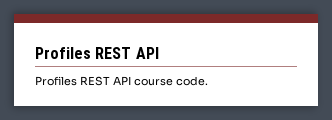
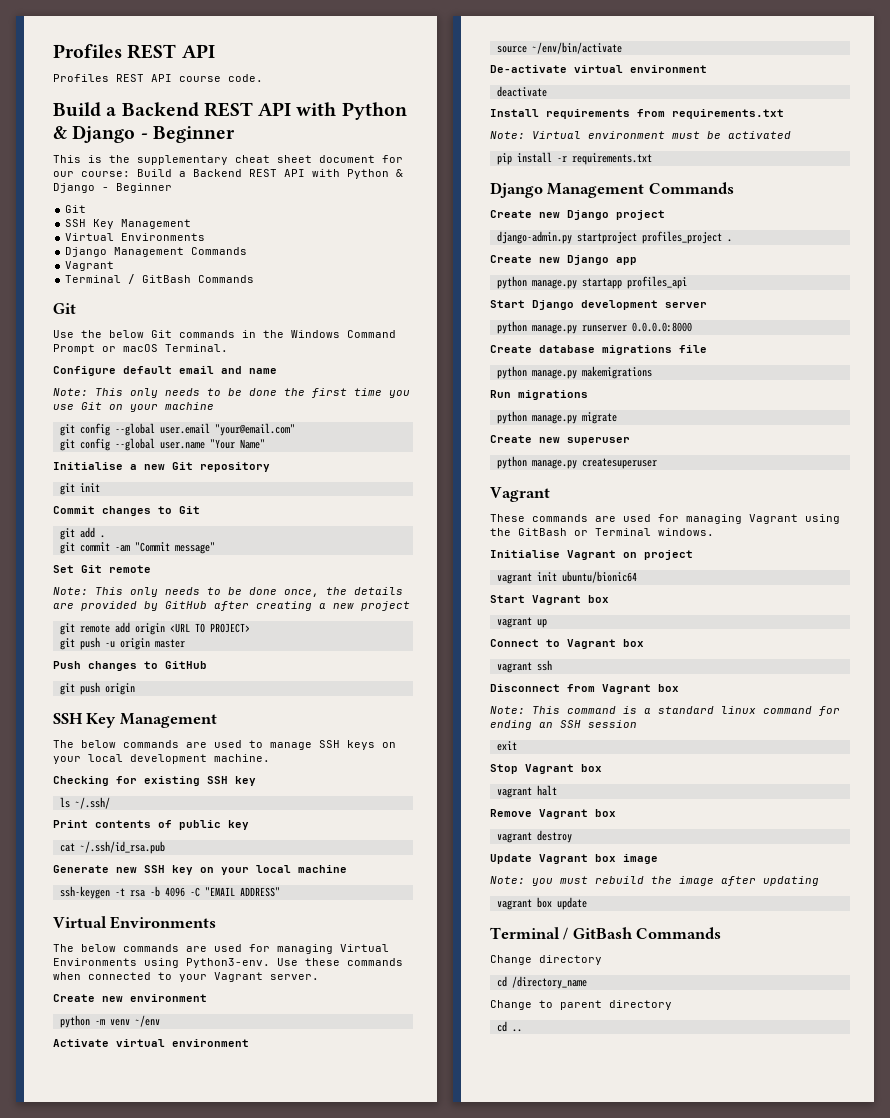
  Profiles REST API course code.
+ Build a Backend REST API with Python & Django - Beginner
+ This is the supplementary cheat sheet document for our course: Build a Backend REST API with Python & Django - Beginner
+ Git
+ SSH Key Management
+ Virtual Environments
+ Django Management Commands
+ Vagrant
+ Terminal / GitBash Commands
+ Git
+ Use the below Git commands in the Windows Command Prompt or macOS Terminal.
+ Configure default email and name
+ Note: This only needs to be done the first time you use Git on your machine
+ git config --global user.email "your@email.com"
+ git config --global user.name "Your Name"
+ Initialise a new Git repository
+ git init
+ Commit changes to Git
+ git add .
+ git commit -am "Commit message"
+ Set Git remote
+ Note: This only needs to be done once, the details are provided by GitHub after creating a new project
+ git remote add origin <URL TO PROJECT>
+ git push -u origin master
+ Push changes to GitHub
+ git push origin
+ SSH Key Management
+ The below commands are used to manage SSH keys on your local development machine.
+ Checking for existing SSH key
+ ls ~/.ssh/
+ Print contents of public key
+ cat ~/.ssh/id_rsa.pub
+ Generate new SSH key on your local machine
+ ssh-keygen -t rsa -b 4096 -C "EMAIL ADDRESS"
+ Virtual Environments
+ The below commands are used for managing Virtual Environments using Python3-env. Use these commands when connected to your Vagrant server.
+ Create new environment
+ python -m venv ~/env
+ Activate virtual environment
+ source ~/env/bin/activate
+ De-activate virtual environment
+ deactivate
+ Install requirements from requirements.txt
+ Note: Virtual environment must be activated
+ pip install -r requirements.txt
+ Django Management Commands
+ Create new Django project
+ django-admin.py startproject profiles_project .
+ Create new Django app
+ python manage.py startapp profiles_api
+ Start Django development server
+ python manage.py runserver 0.0.0.0:8000
+ Create database migrations file
+ python manage.py makemigrations
+ Run migrations
+ python manage.py migrate
+ Create new superuser
+ python manage.py createsuperuser
+ Vagrant
+ These commands are used for managing Vagrant using the GitBash or Terminal windows.
+ Initialise Vagrant on project
+ vagrant init ubuntu/bionic64
+ Start Vagrant box
+ vagrant up
+ Connect to Vagrant box
+ vagrant ssh
+ Disconnect from Vagrant box
+ Note: This command is a standard linux command for ending an SSH session
+ exit
+ Stop Vagrant box
+ vagrant halt
+ Remove Vagrant box
+ vagrant destroy
+ Update Vagrant box image
+ Note: you must rebuild the image after updating
+ vagrant box update
+ Terminal / GitBash Commands
+ Change directory
+ cd /directory_name
+ Change to parent directory
+ cd ..

